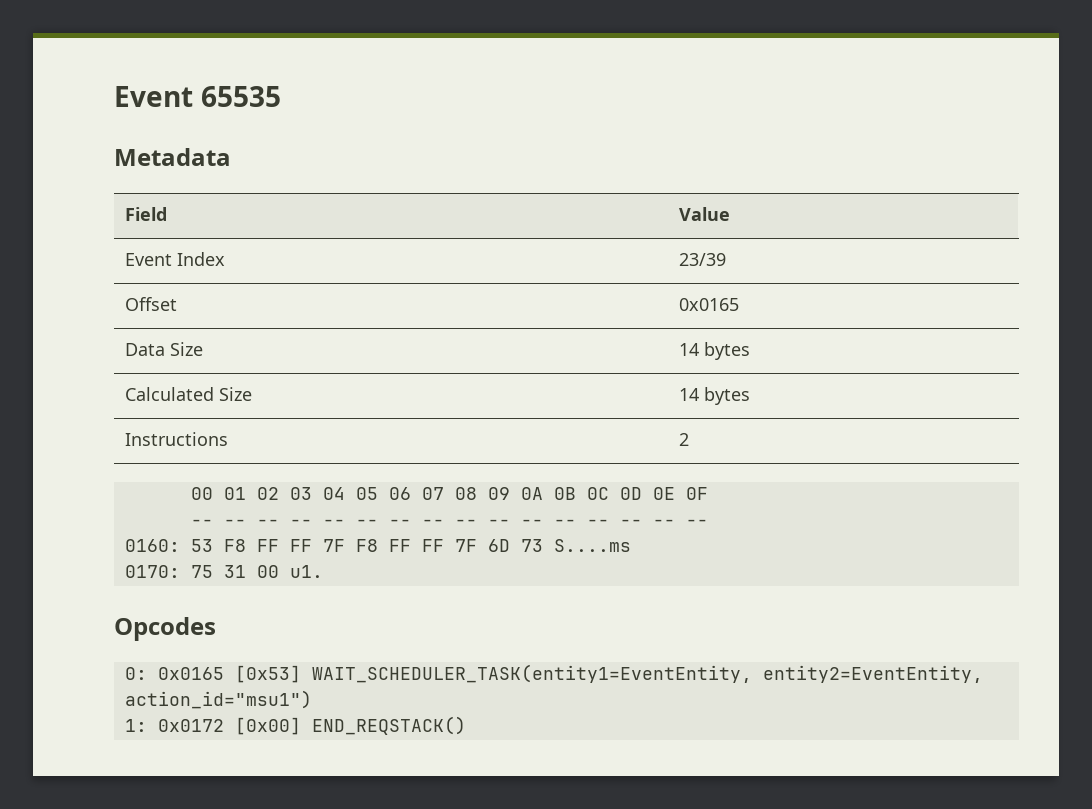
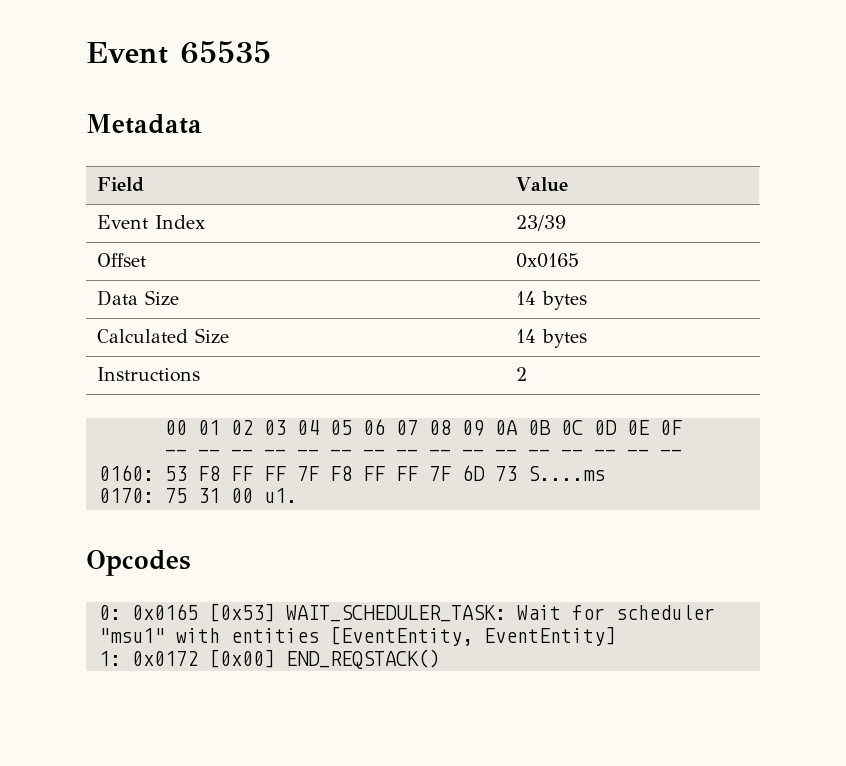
- 0: 0x0165 [0x53] WAIT_SCHEDULER_TASK(entity1=EventEntity, entity2=EventEntity, action_id="msu1")
+ 0: 0x0165 [0x53] WAIT_SCHEDULER_TASK: Wait for scheduler "msu1" with entities [EventEntity, EventEntity]

